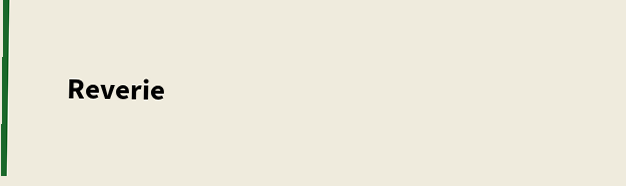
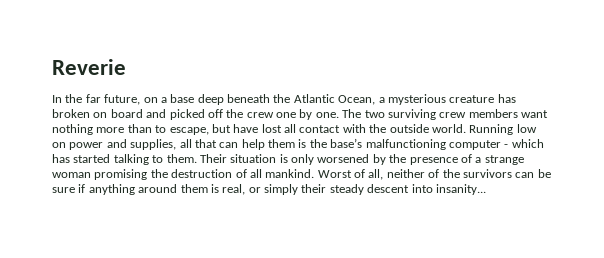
+ In the far future, on a base deep beneath the Atlantic Ocean, a mysterious creature has broken on board and picked off the crew one by one. The two surviving crew members want nothing more than to escape, but have lost all contact with the outside world. Running low on power and supplies, all that can help them is the base’s malfunctioning computer - which has started talking to them. Their situation is only worsened by the presence of a strange woman promising the destruction of all mankind. Worst of all, neither of the survivors can be sure if anything around them is real, or simply their steady descent into insanity...

